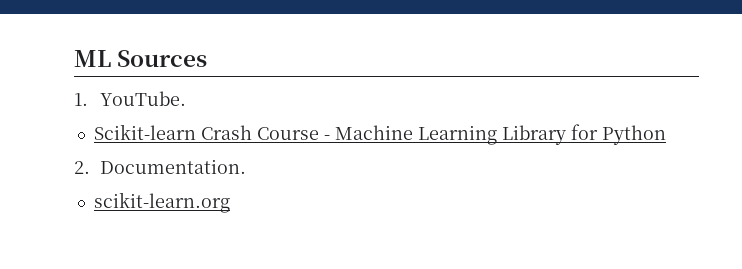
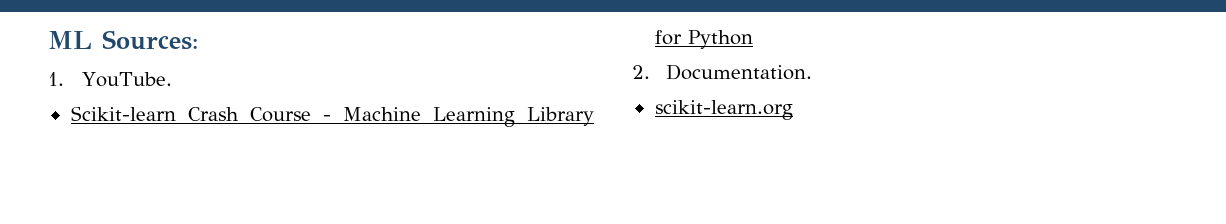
- ML Sources
+ ML Sources:

